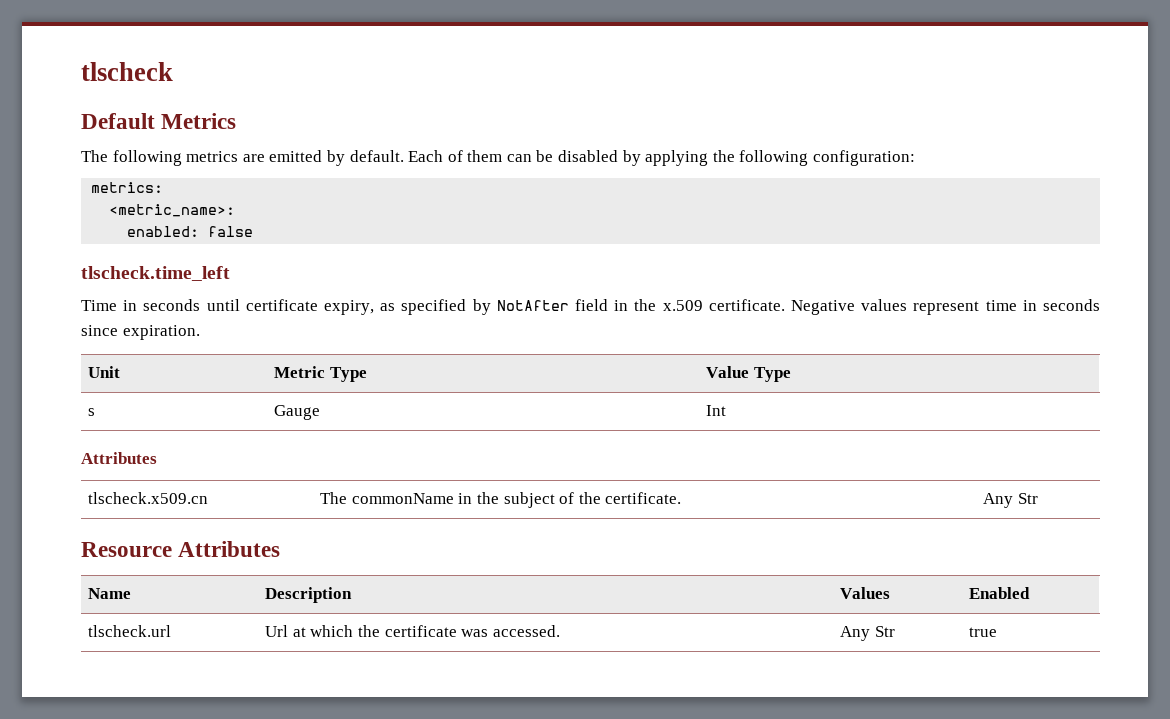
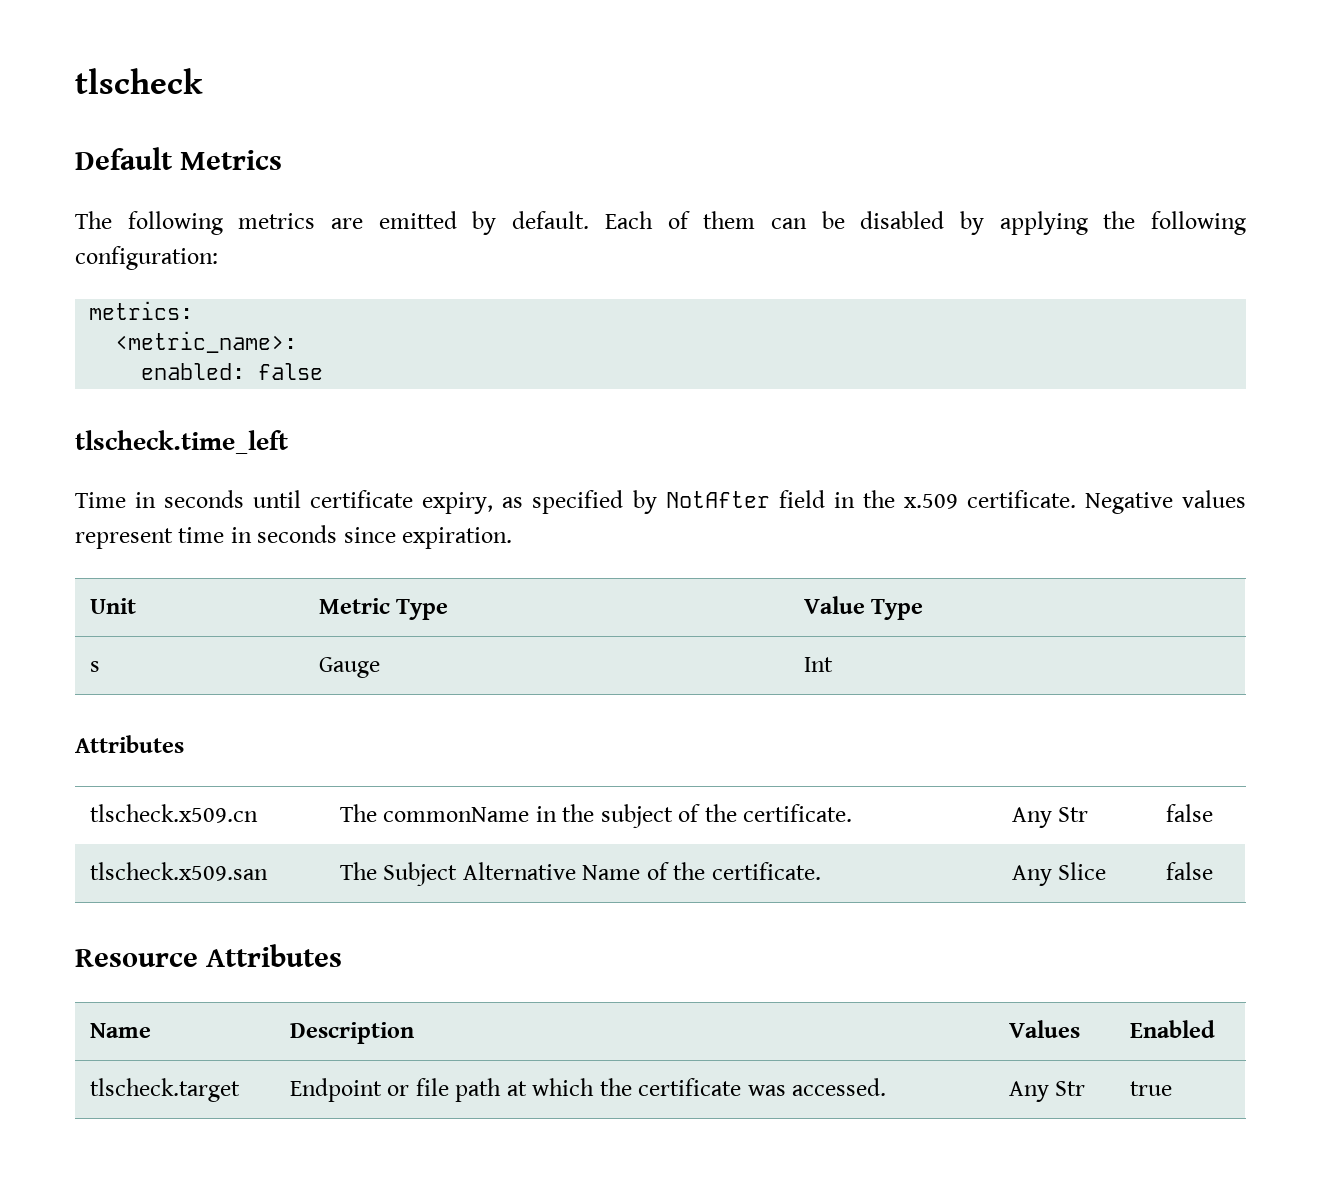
- tlscheck.x509.cn | The commonName in the subject of the certificate. | Any Str
+ tlscheck.x509.cn | The commonName in the subject of the certificate. | Any Str | false
+ tlscheck.x509.san | The Subject Alternative Name of the certificate. | Any Slice | false
- tlscheck.url | Url at which the certificate was accessed. | Any Str | true
+ tlscheck.target | Endpoint or file path at which the certificate was accessed. | Any Str | true

